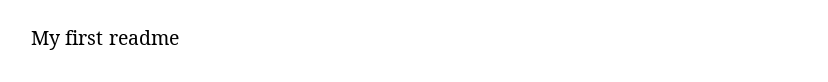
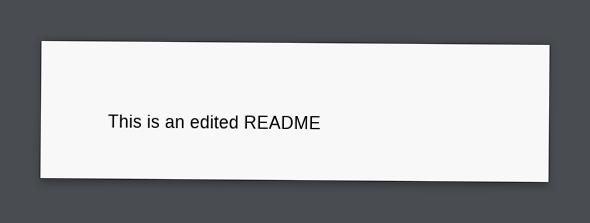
- My first readme
+ This is an edited README

